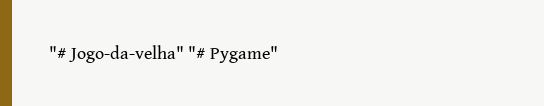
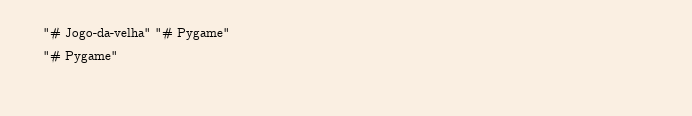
  "# Jogo-da-velha" "# Pygame"
+ "# Pygame"

